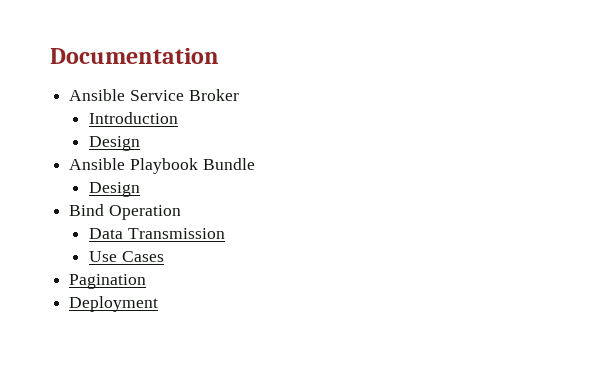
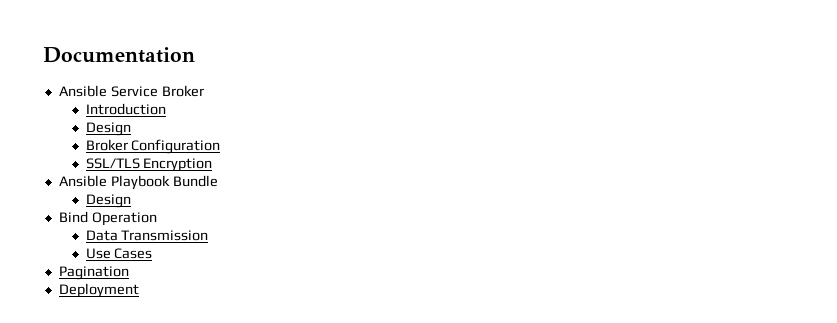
+ Broker Configuration
+ SSL/TLS Encryption

